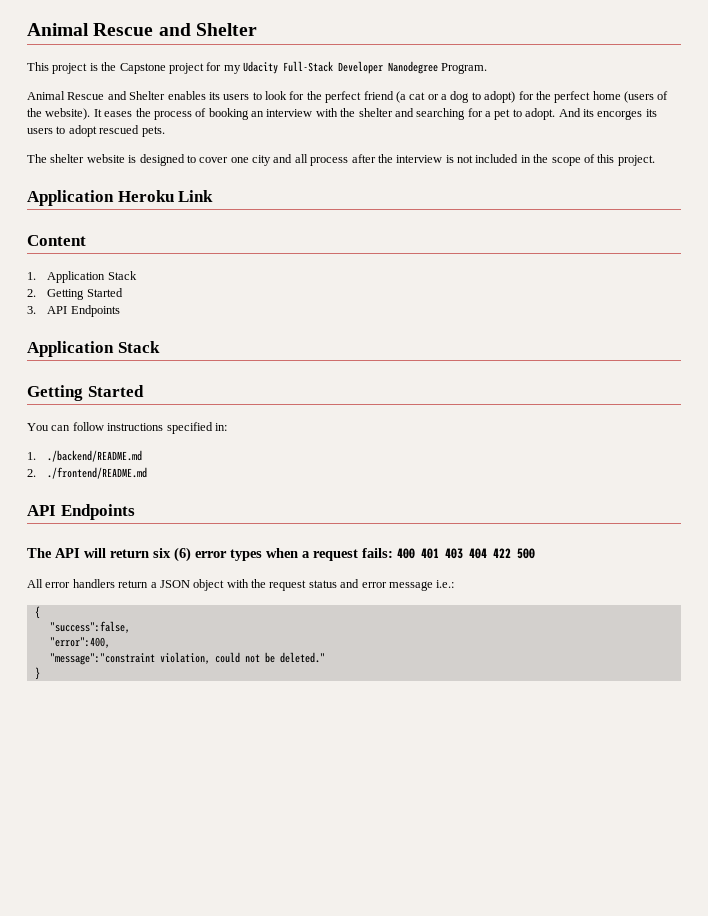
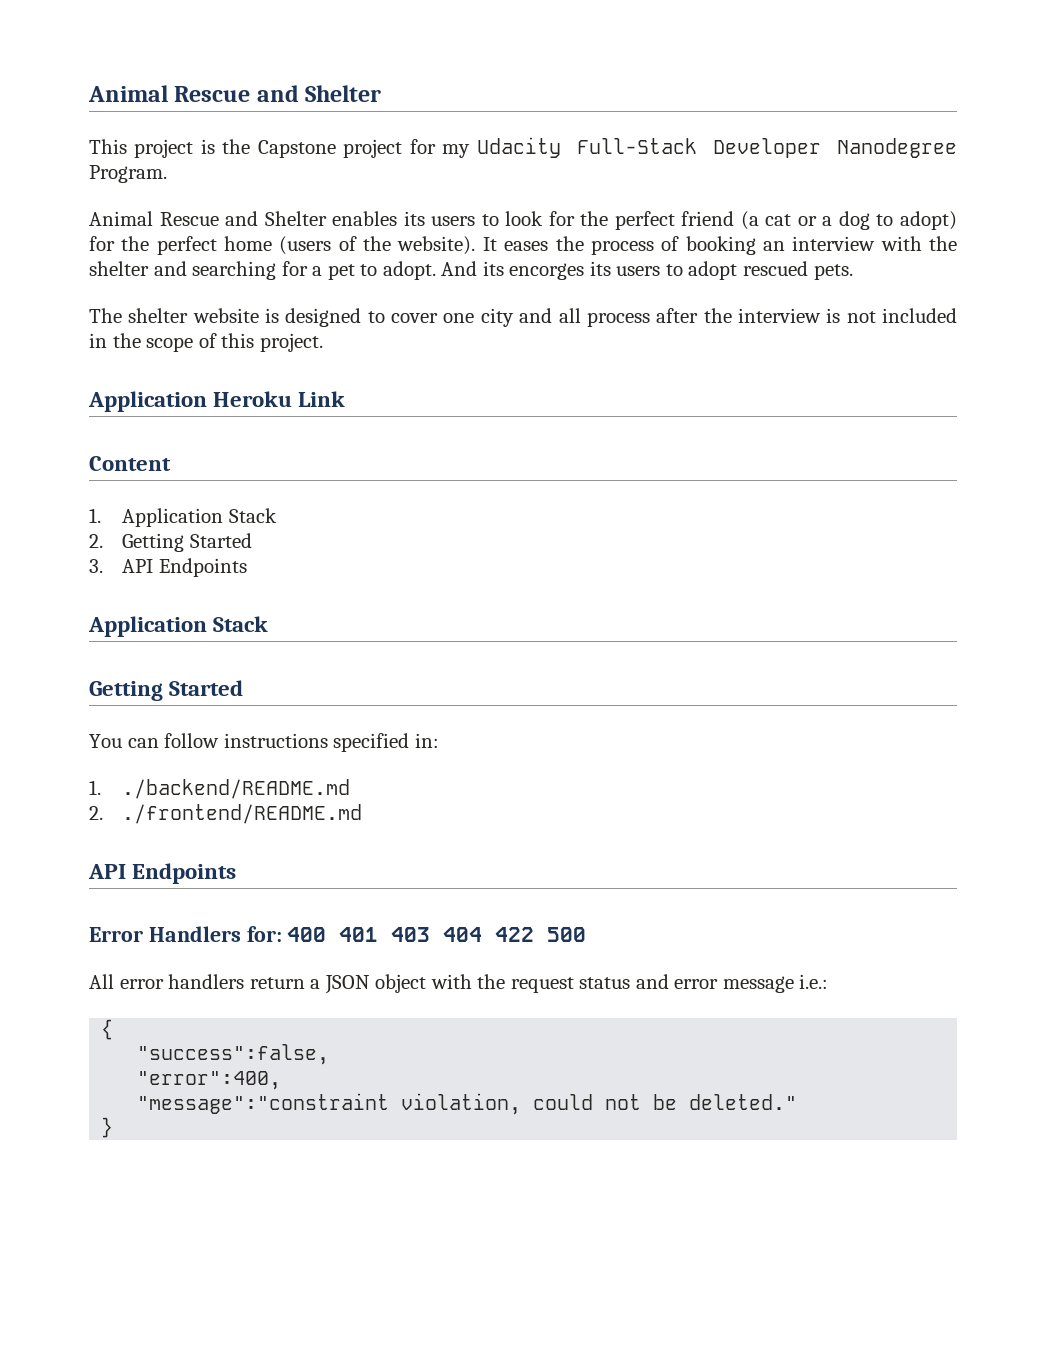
- The API will return six (6) error types when a request fails: 400 401 403 404 422 500
+ Error Handlers for: 400 401 403 404 422 500

